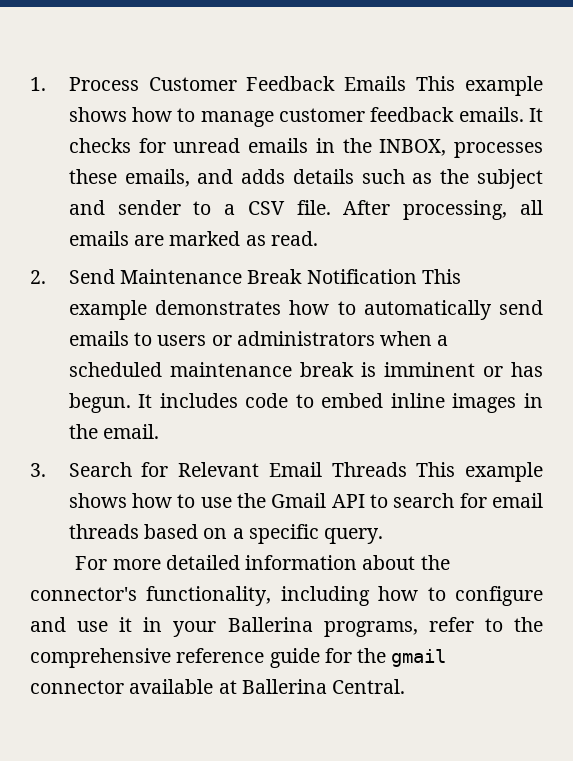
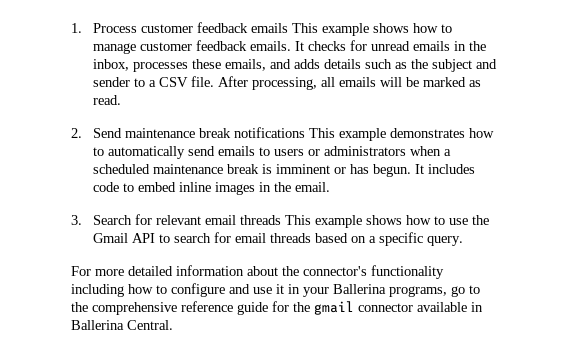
- 1. Process Customer Feedback Emails This example shows how to manage customer feedback emails.
+ 1. Process customer feedback emails This example shows how to manage customer feedback emails.
- It checks for unread emails in the INBOX, processes these emails, and adds details such as the subject and sender to a CSV file.
+ It checks for unread emails in the inbox, processes these emails, and adds details such as the subject and sender to a CSV file.
- After processing, all emails are marked as read.
+ After processing, all emails will be marked as read.
- 2. Send Maintenance Break Notification This example demonstrates how to automatically send emails to users or administrators when a scheduled maintenance break is imminent or has begun.
+ 2. Send maintenance break notifications This example demonstrates how to automatically send emails to users or administrators when a scheduled maintenance break is imminent or has begun.
- 3. Search for Relevant Email Threads This example shows how to use the Gmail API to search for email threads based on a specific query.
+ 3. Search for relevant email threads This example shows how to use the Gmail API to search for email threads based on a specific query.
- For more detailed information about the connector's functionality, including how to configure and use it in your Ballerina programs, refer to the comprehensive reference guide for the gmail connector available at Ballerina Central.
+ For more detailed information about the connector's functionality including how to configure and use it in your Ballerina programs, go to the comprehensive reference guide for the gmail connector available in Ballerina Central.

